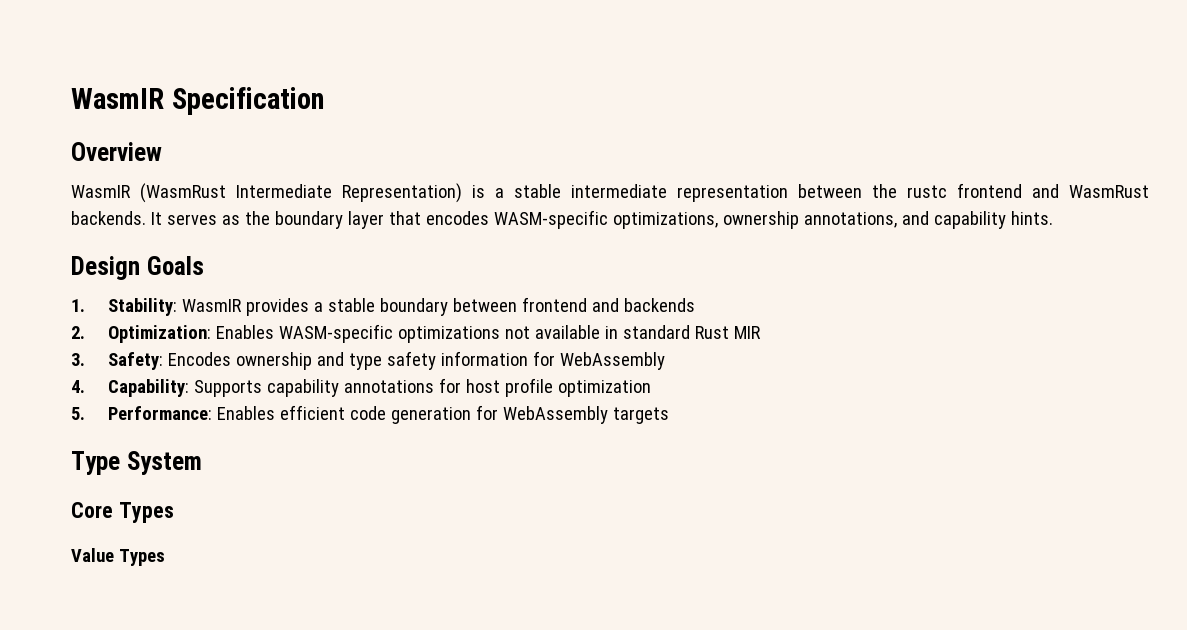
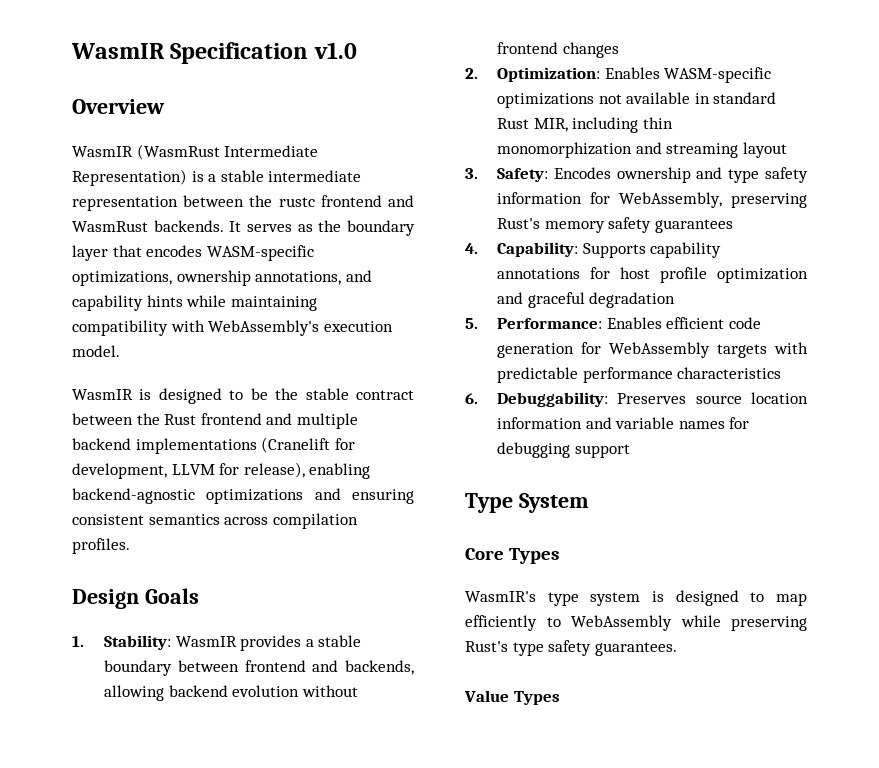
- WasmIR Specification
+ WasmIR Specification v1.0
- It serves as the boundary layer that encodes WASM-specific optimizations, ownership annotations, and capability hints.
+ It serves as the boundary layer that encodes WASM-specific optimizations, ownership annotations, and capability hints while maintaining compatibility with WebAssembly's execution model.
+ WasmIR is designed to be the stable contract between the Rust frontend and multiple backend implementations (Cranelift for development, LLVM for release), enabling backend-agnostic optimizations and ensuring consistent semantics across compilation profiles.
- 1. Stability: WasmIR provides a stable boundary between frontend and backends
+ 1. Stability: WasmIR provides a stable boundary between frontend and backends, allowing backend evolution without frontend changes
- 2. Optimization: Enables WASM-specific optimizations not available in standard Rust MIR
+ 2. Optimization: Enables WASM-specific optimizations not available in standard Rust MIR, including thin monomorphization and streaming layout
- 3. Safety: Encodes ownership and type safety information for WebAssembly
+ 3. Safety: Encodes ownership and type safety information for WebAssembly, preserving Rust's memory safety guarantees
- 4. Capability: Supports capability annotations for host profile optimization
+ 4. Capability: Supports capability annotations for host profile optimization and graceful degradation
- 5. Performance: Enables efficient code generation for WebAssembly targets
+ 5. Performance: Enables efficient code generation for WebAssembly targets with predictable performance characteristics
+ 6. Debuggability: Preserves source location information and variable names for debugging support
  Type System
  Core Types
+ WasmIR's type system is designed to map efficiently to WebAssembly while preserving Rust's type safety guarantees.

